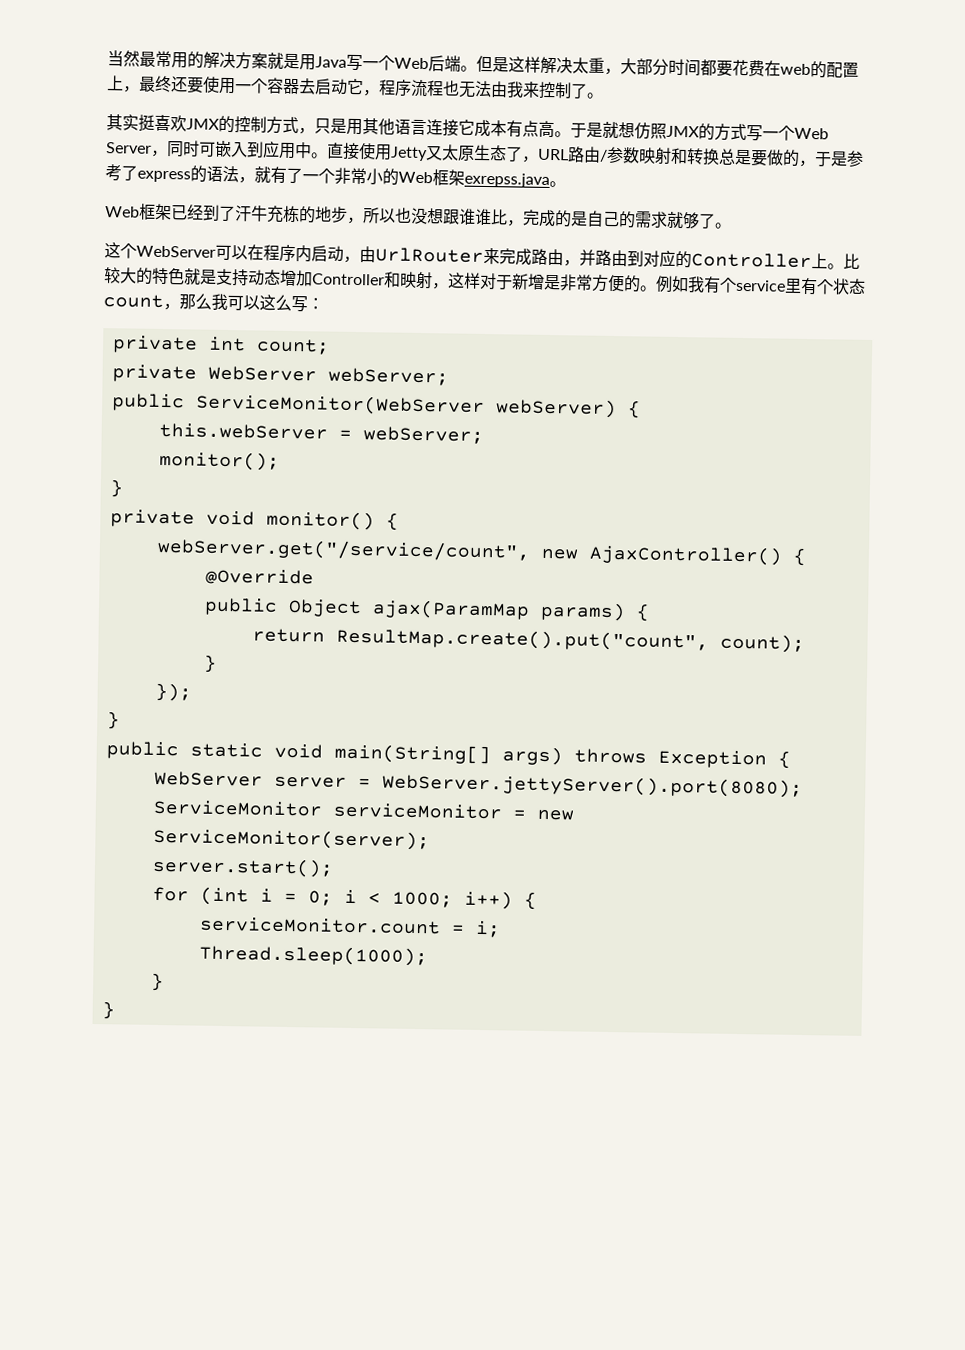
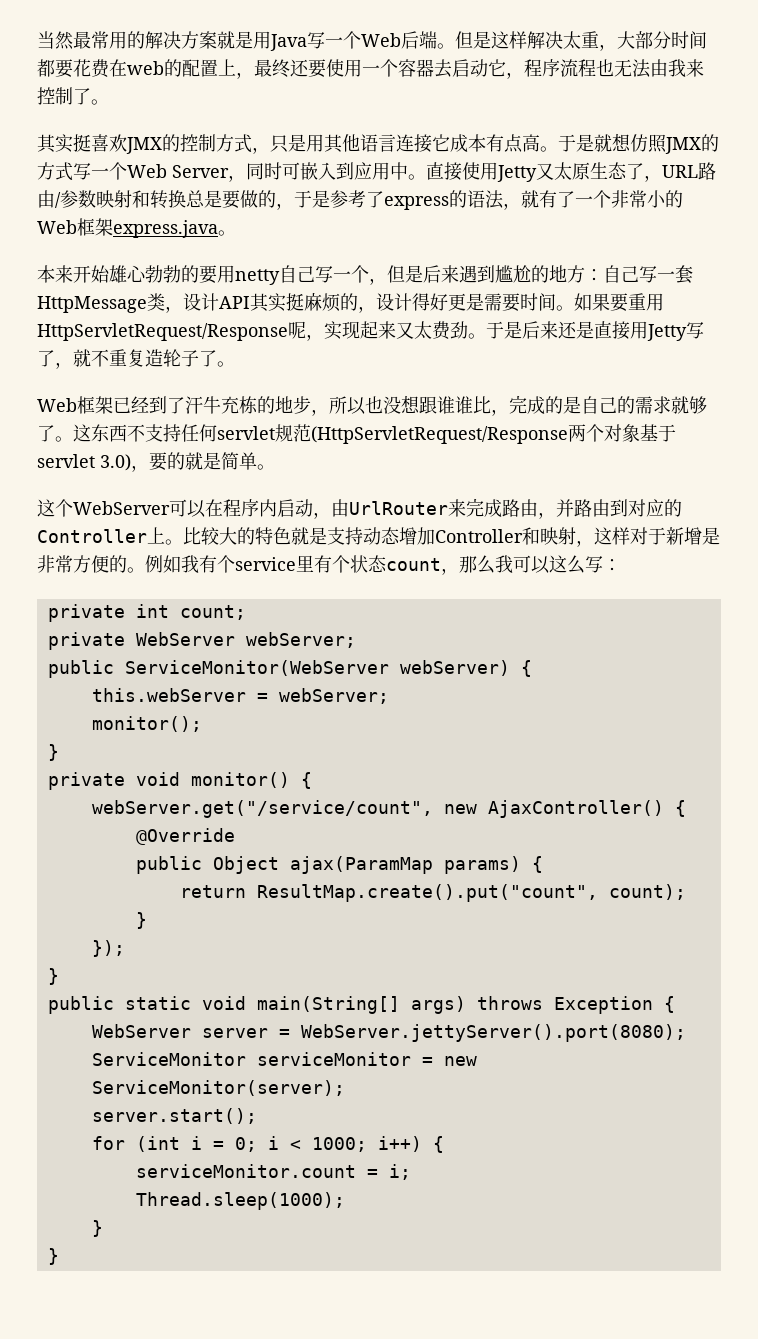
- 直接使用Jetty又太原生态了，URL路由/参数映射和转换总是要做的，于是参考了express的语法，就有了一个非常小的Web框架exrepss.java。
+ 直接使用Jetty又太原生态了，URL路由/参数映射和转换总是要做的，于是参考了express的语法，就有了一个非常小的Web框架express.java。
+ 本来开始雄心勃勃的要用netty自己写一个，但是后来遇到尴尬的地方：自己写一套HttpMessage类，设计API其实挺麻烦的，设计得好更是需要时间。如果要重用HttpServletRequest/Response呢，实现起来又太费劲。于是后来还是直接用Jetty写了，就不重复造轮子了。
+ 这东西不支持任何servlet规范(HttpServletRequest/Response两个对象基于servlet 3.0)，要的就是简单。

